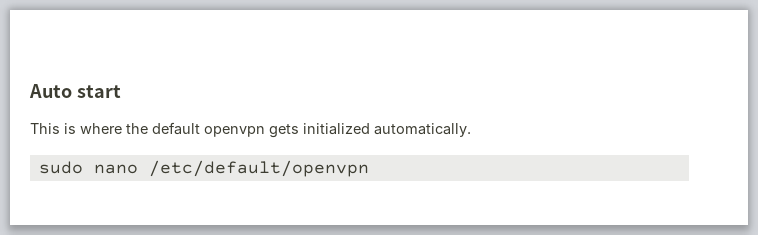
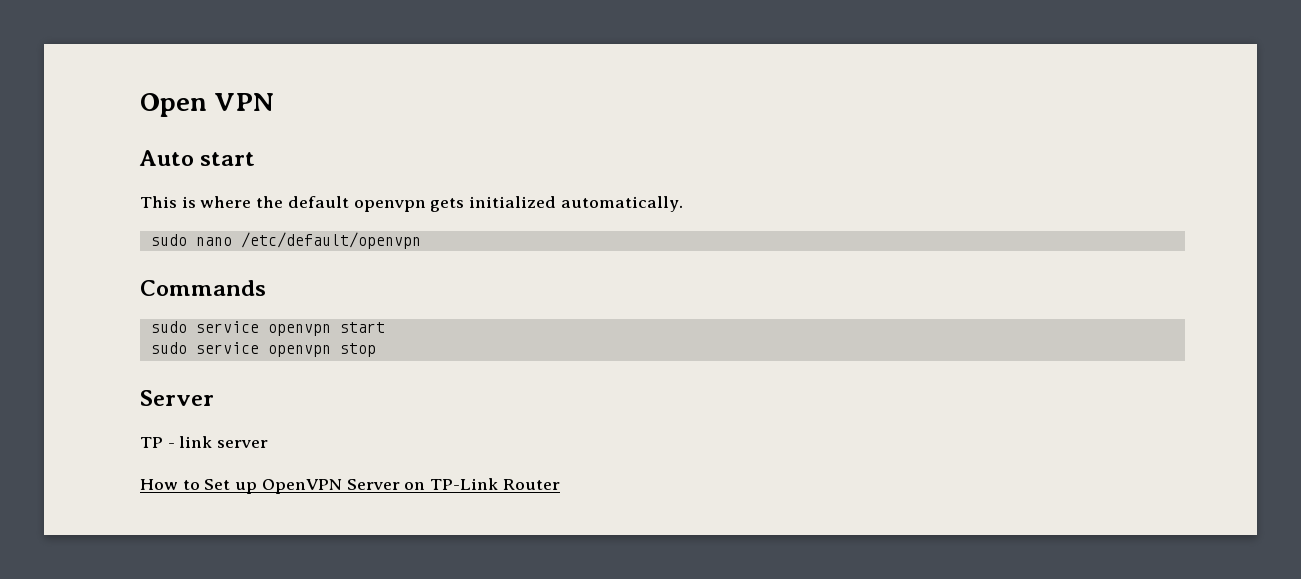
+ Open VPN
+ Commands
+ sudo service openvpn start
+ sudo service openvpn stop
+ Server
+ TP - link server
+ How to Set up OpenVPN Server on TP-Link Router

